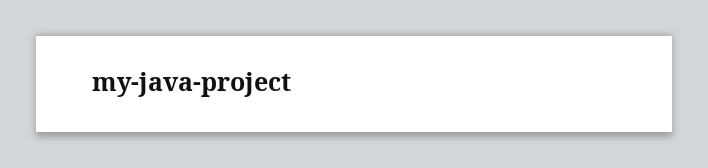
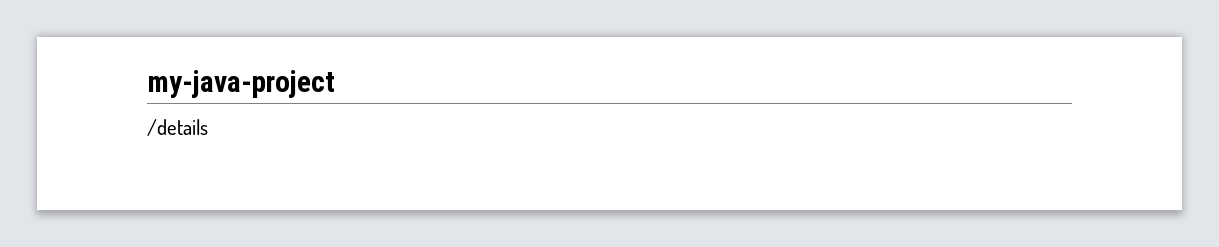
+ /details

